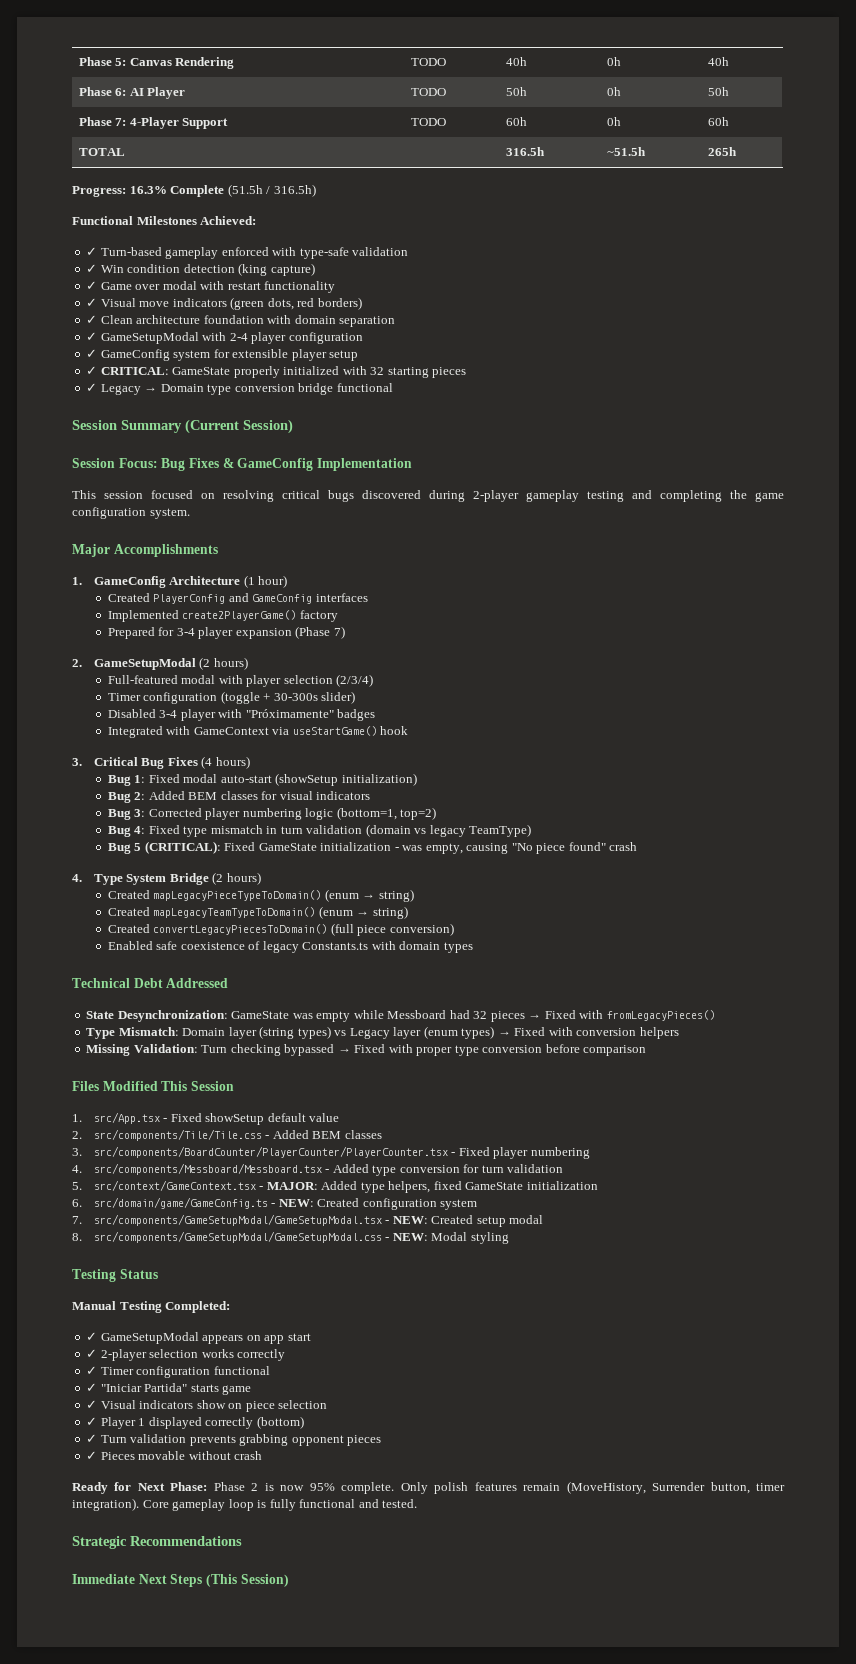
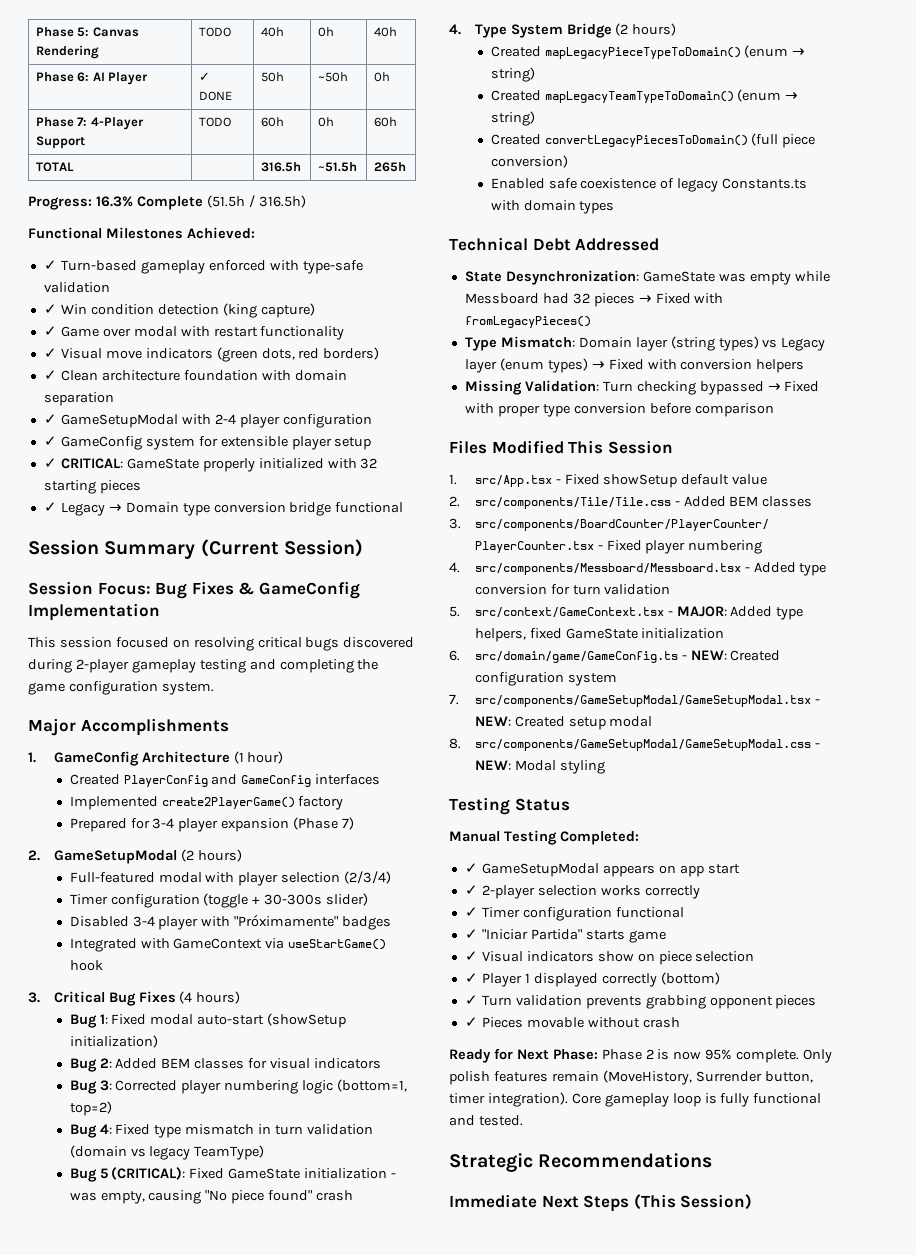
- Phase 6: AI Player | TODO | 50h | 0h | 50h
+ Phase 6: AI Player | ✓ DONE | 50h | ~50h | 0h

